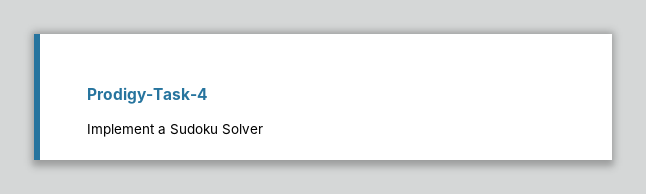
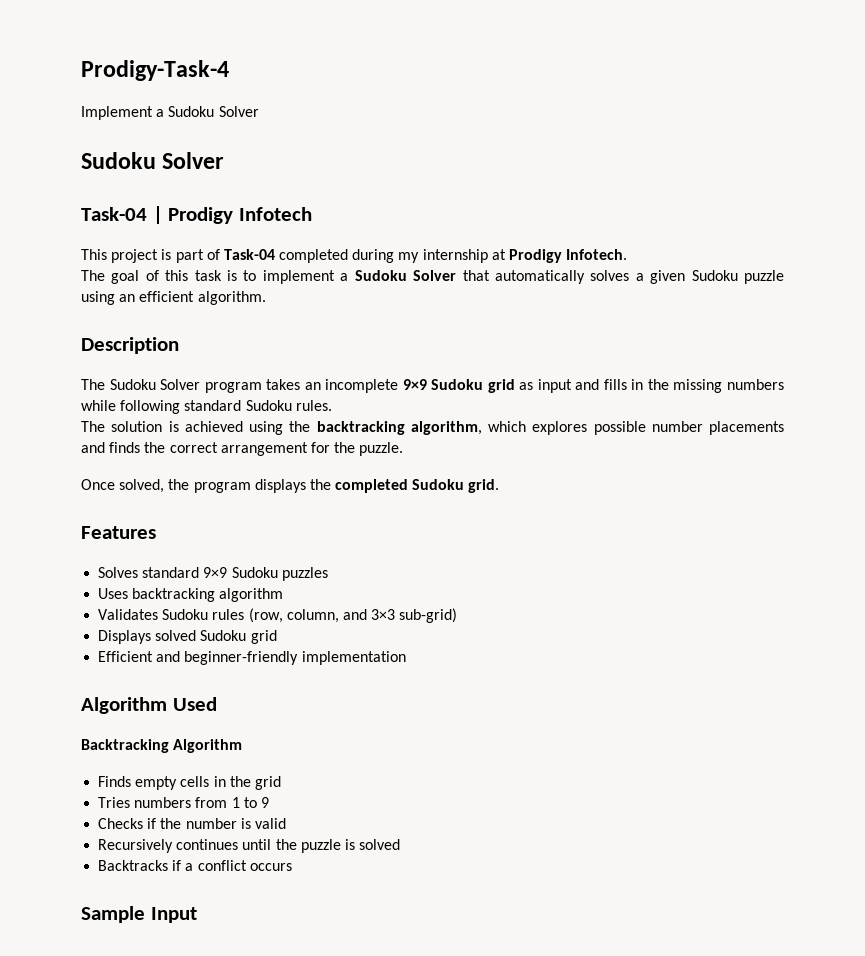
  Implement a Sudoku Solver
+ Sudoku Solver
+ Task-04 | Prodigy Infotech
+ This project is part of Task-04 completed during my internship at Prodigy Infotech.
+ The goal of this task is to implement a Sudoku Solver that automatically solves a given Sudoku puzzle using an efficient algorithm.
+ Description
+ The Sudoku Solver program takes an incomplete 9×9 Sudoku grid as input and fills in the missing numbers while following standard Sudoku rules.
+ The solution is achieved using the backtracking algorithm, which explores possible number placements and finds the correct arrangement for the puzzle.
+ Once solved, the program displays the completed Sudoku grid.
+ Features
+ Solves standard 9×9 Sudoku puzzles
+ Uses backtracking algorithm
+ Validates Sudoku rules (row, column, and 3×3 sub-grid)
+ Displays solved Sudoku grid
+ Efficient and beginner-friendly implementation
+ Algorithm Used
+ Backtracking Algorithm
+ Finds empty cells in the grid
+ Tries numbers from 1 to 9
+ Checks if the number is valid
+ Recursively continues until the puzzle is solved
+ Backtracks if a conflict occurs
+ Sample Input

